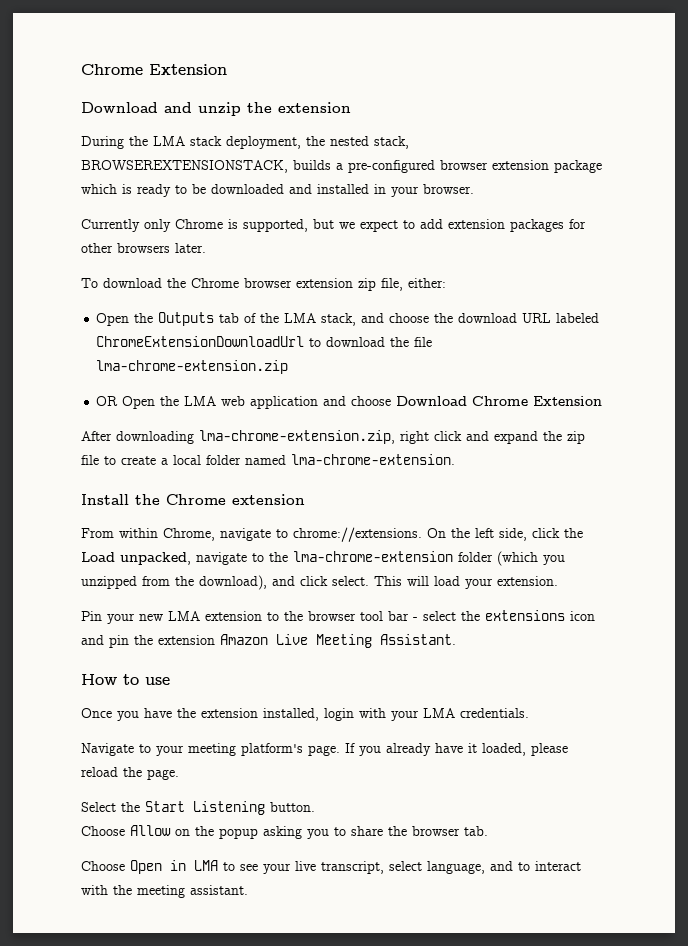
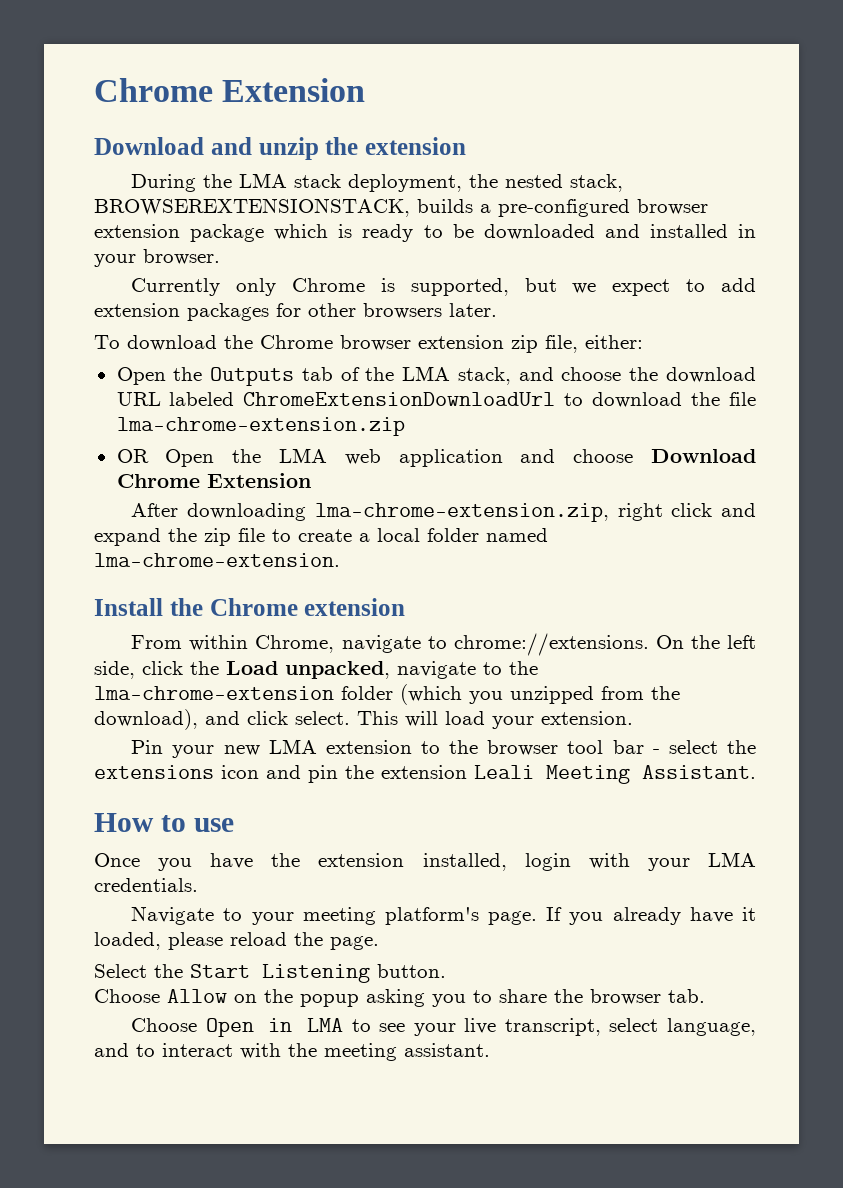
- Pin your new LMA extension to the browser tool bar - select the extensions icon and pin the extension Amazon Live Meeting Assistant.
+ Pin your new LMA extension to the browser tool bar - select the extensions icon and pin the extension Leali Meeting Assistant.

